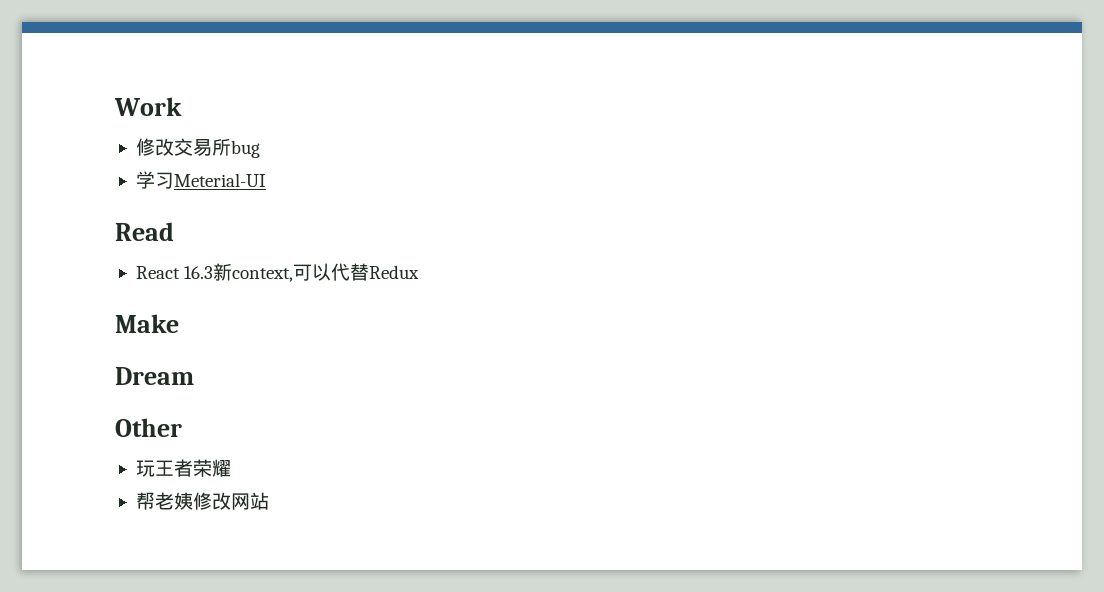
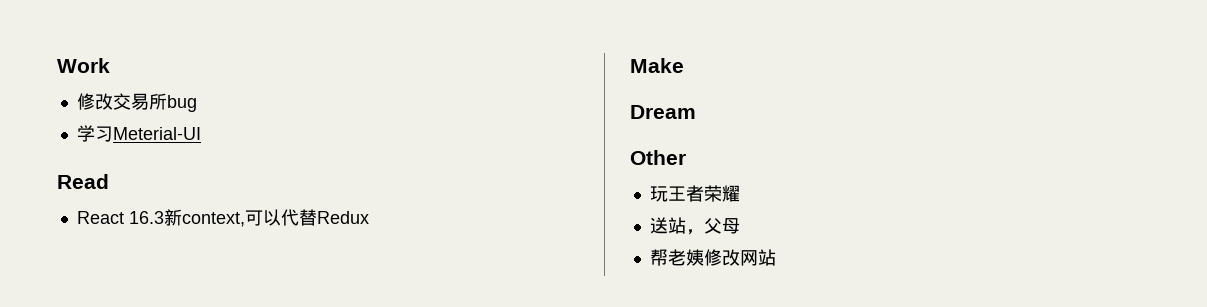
+ 送站，父母

